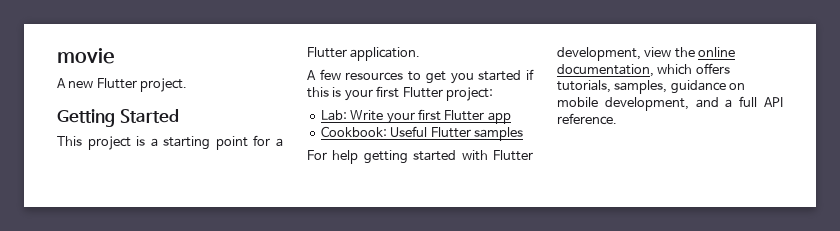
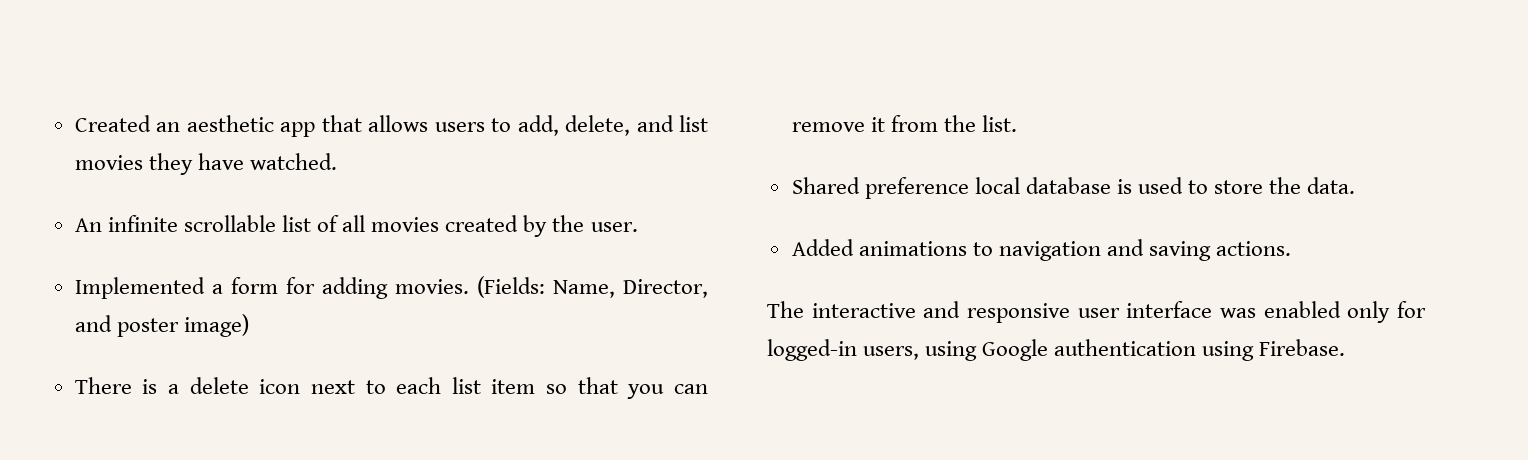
- movie
- A new Flutter project.
- Getting Started
- This project is a starting point for a Flutter application.
- A few resources to get you started if this is your first Flutter project:
- Lab: Write your first Flutter app
- Cookbook: Useful Flutter samples
- For help getting started with Flutter development, view the online documentation, which offers tutorials, samples, guidance on mobile development, and a full API reference.
+ Created an aesthetic app that allows users to add, delete, and list movies they have watched.
+ An infinite scrollable list of all movies created by the user.
+ Implemented a form for adding movies. (Fields: Name, Director, and poster image)
+ There is a delete icon next to each list item so that you can remove it from the list.
+ Shared preference local database is used to store the data.
+ Added animations to navigation and saving actions.
+ The interactive and responsive user interface was enabled only for logged-in users, using Google authentication using Firebase.

